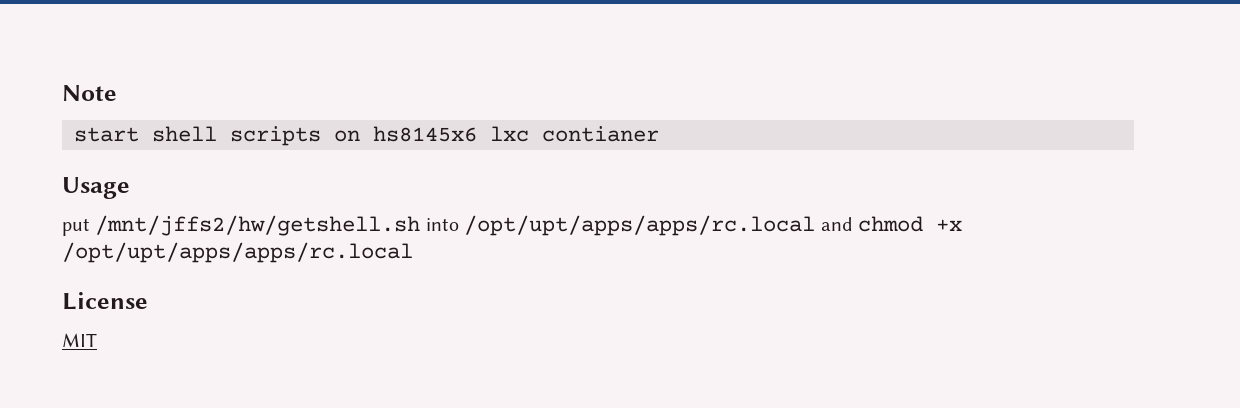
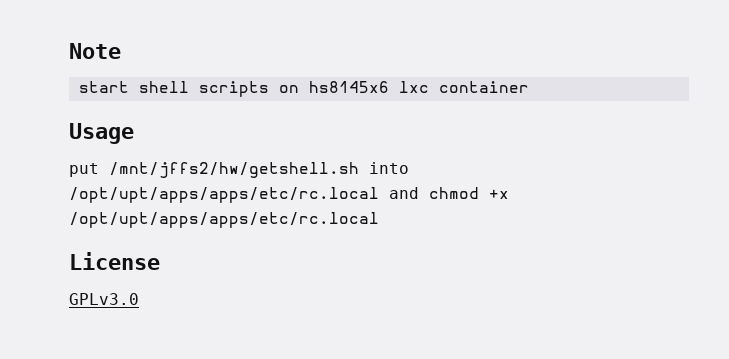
- start shell scripts on hs8145x6 lxc contianer
+ start shell scripts on hs8145x6 lxc container
- put /mnt/jffs2/hw/getshell.sh into /opt/upt/apps/apps/rc.local and chmod +x /opt/upt/apps/apps/rc.local
+ put /mnt/jffs2/hw/getshell.sh into /opt/upt/apps/apps/etc/rc.local and chmod +x /opt/upt/apps/apps/etc/rc.local
- MIT
+ GPLv3.0

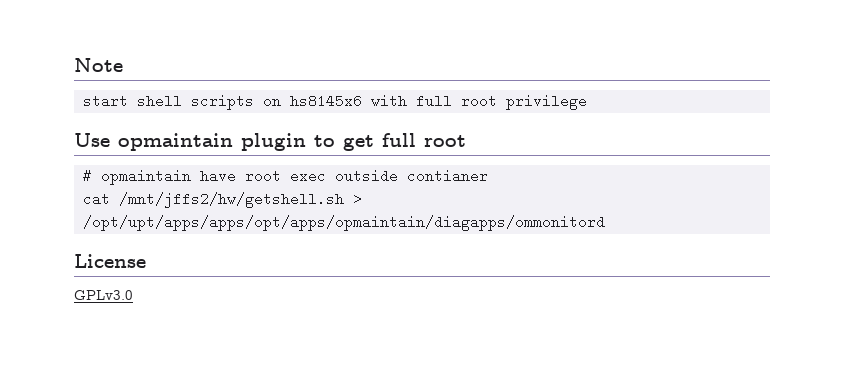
- start shell scripts on hs8145x6 lxc container
- Usage
- put /mnt/jffs2/hw/getshell.sh into /opt/upt/apps/apps/etc/rc.local and chmod +x /opt/upt/apps/apps/etc/rc.local
+ start shell scripts on hs8145x6 with full root privilege
+ Use opmaintain plugin to get full root
+ # opmaintain have root exec outside contianer
+ cat /mnt/jffs2/hw/getshell.sh > /opt/upt/apps/apps/opt/apps/opmaintain/diagapps/ommonitord

